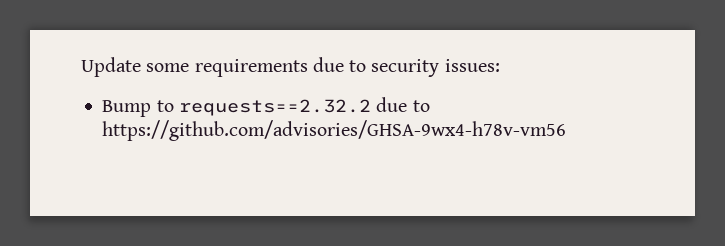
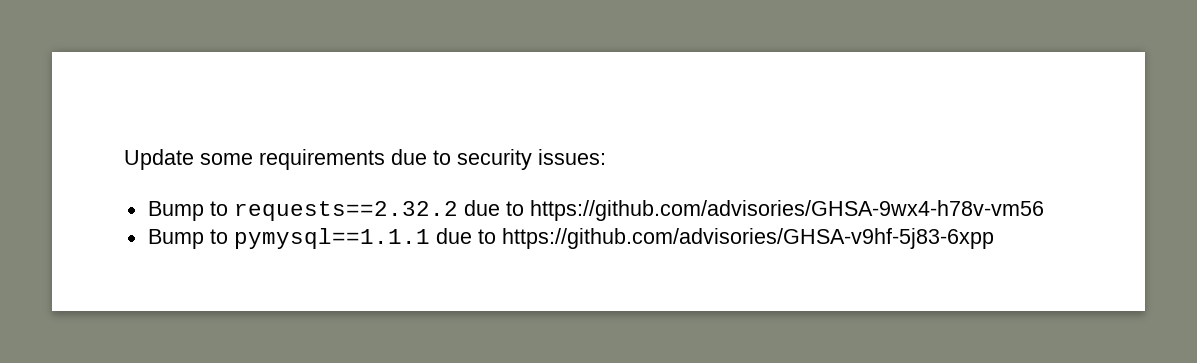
+ Bump to pymysql==1.1.1 due to https://github.com/advisories/GHSA-v9hf-5j83-6xpp

